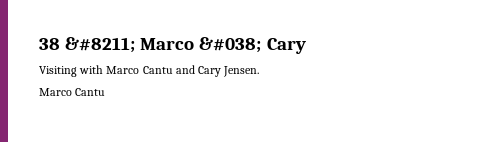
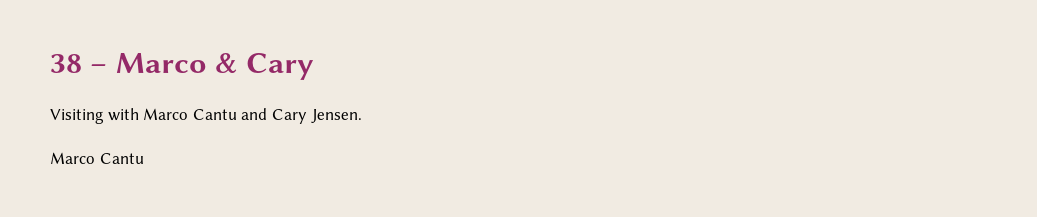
- 38 &#8211; Marco &#038; Cary
+ 38 – Marco & Cary

